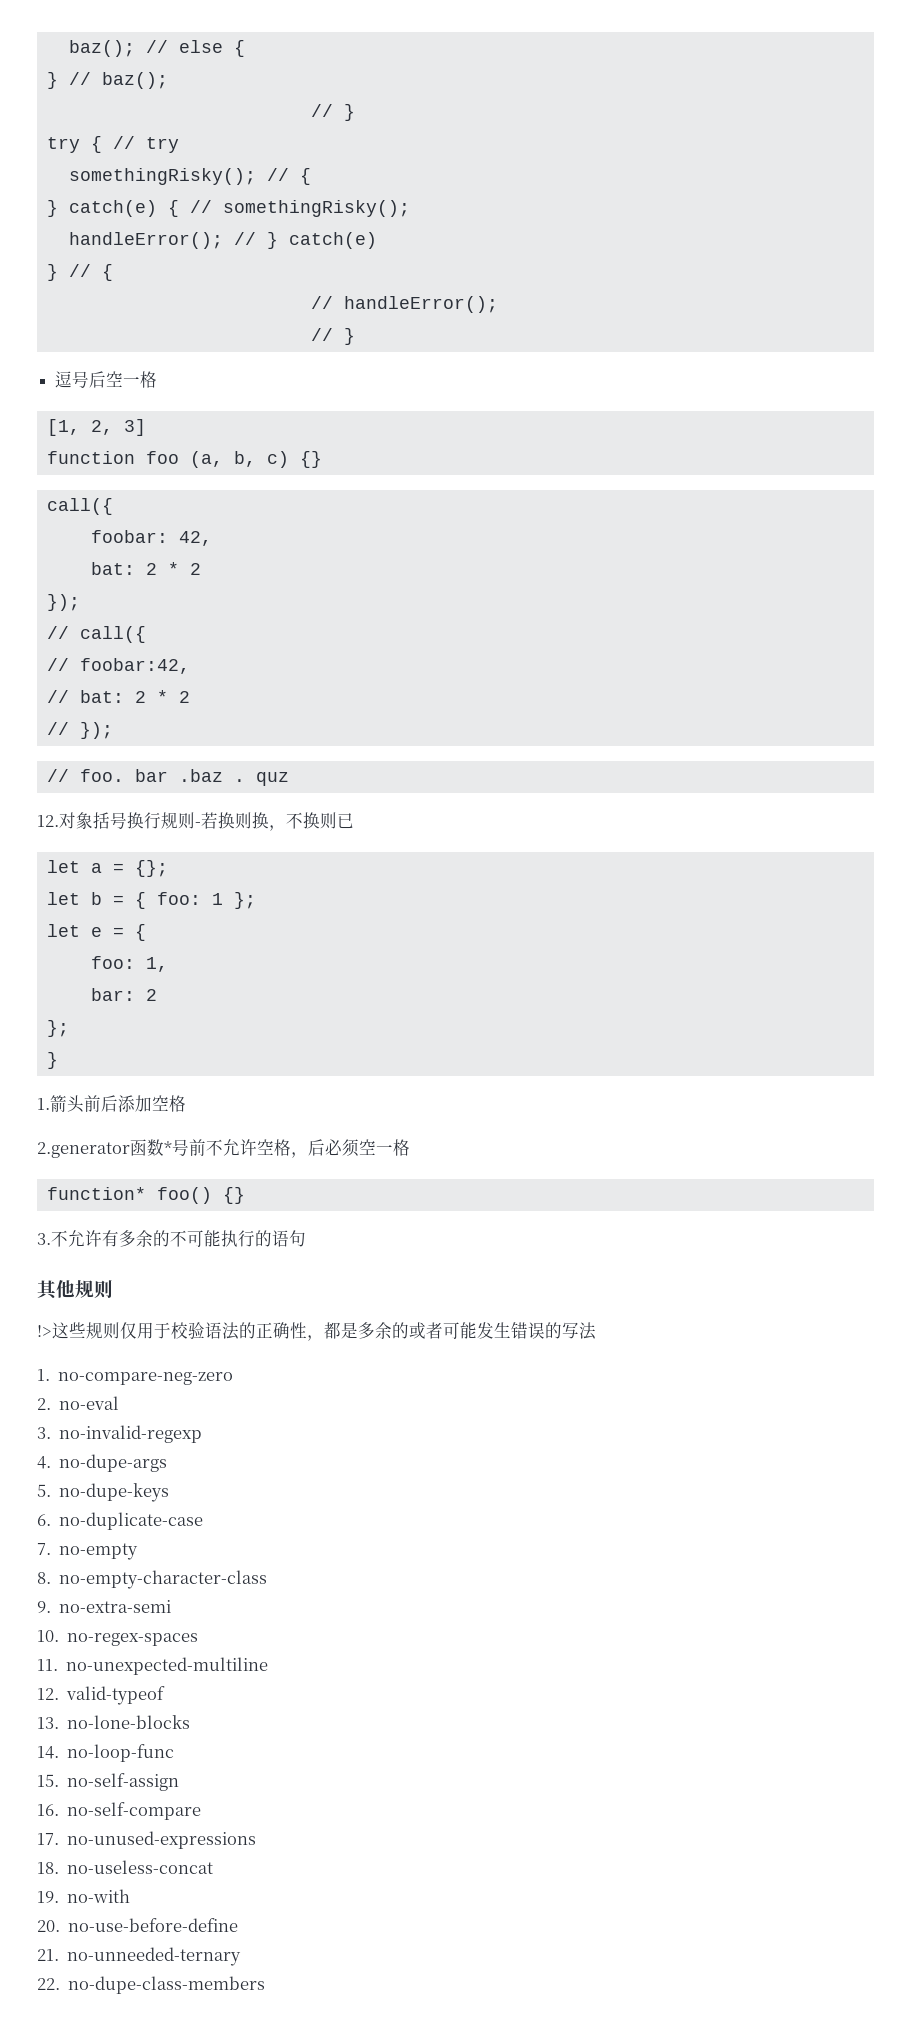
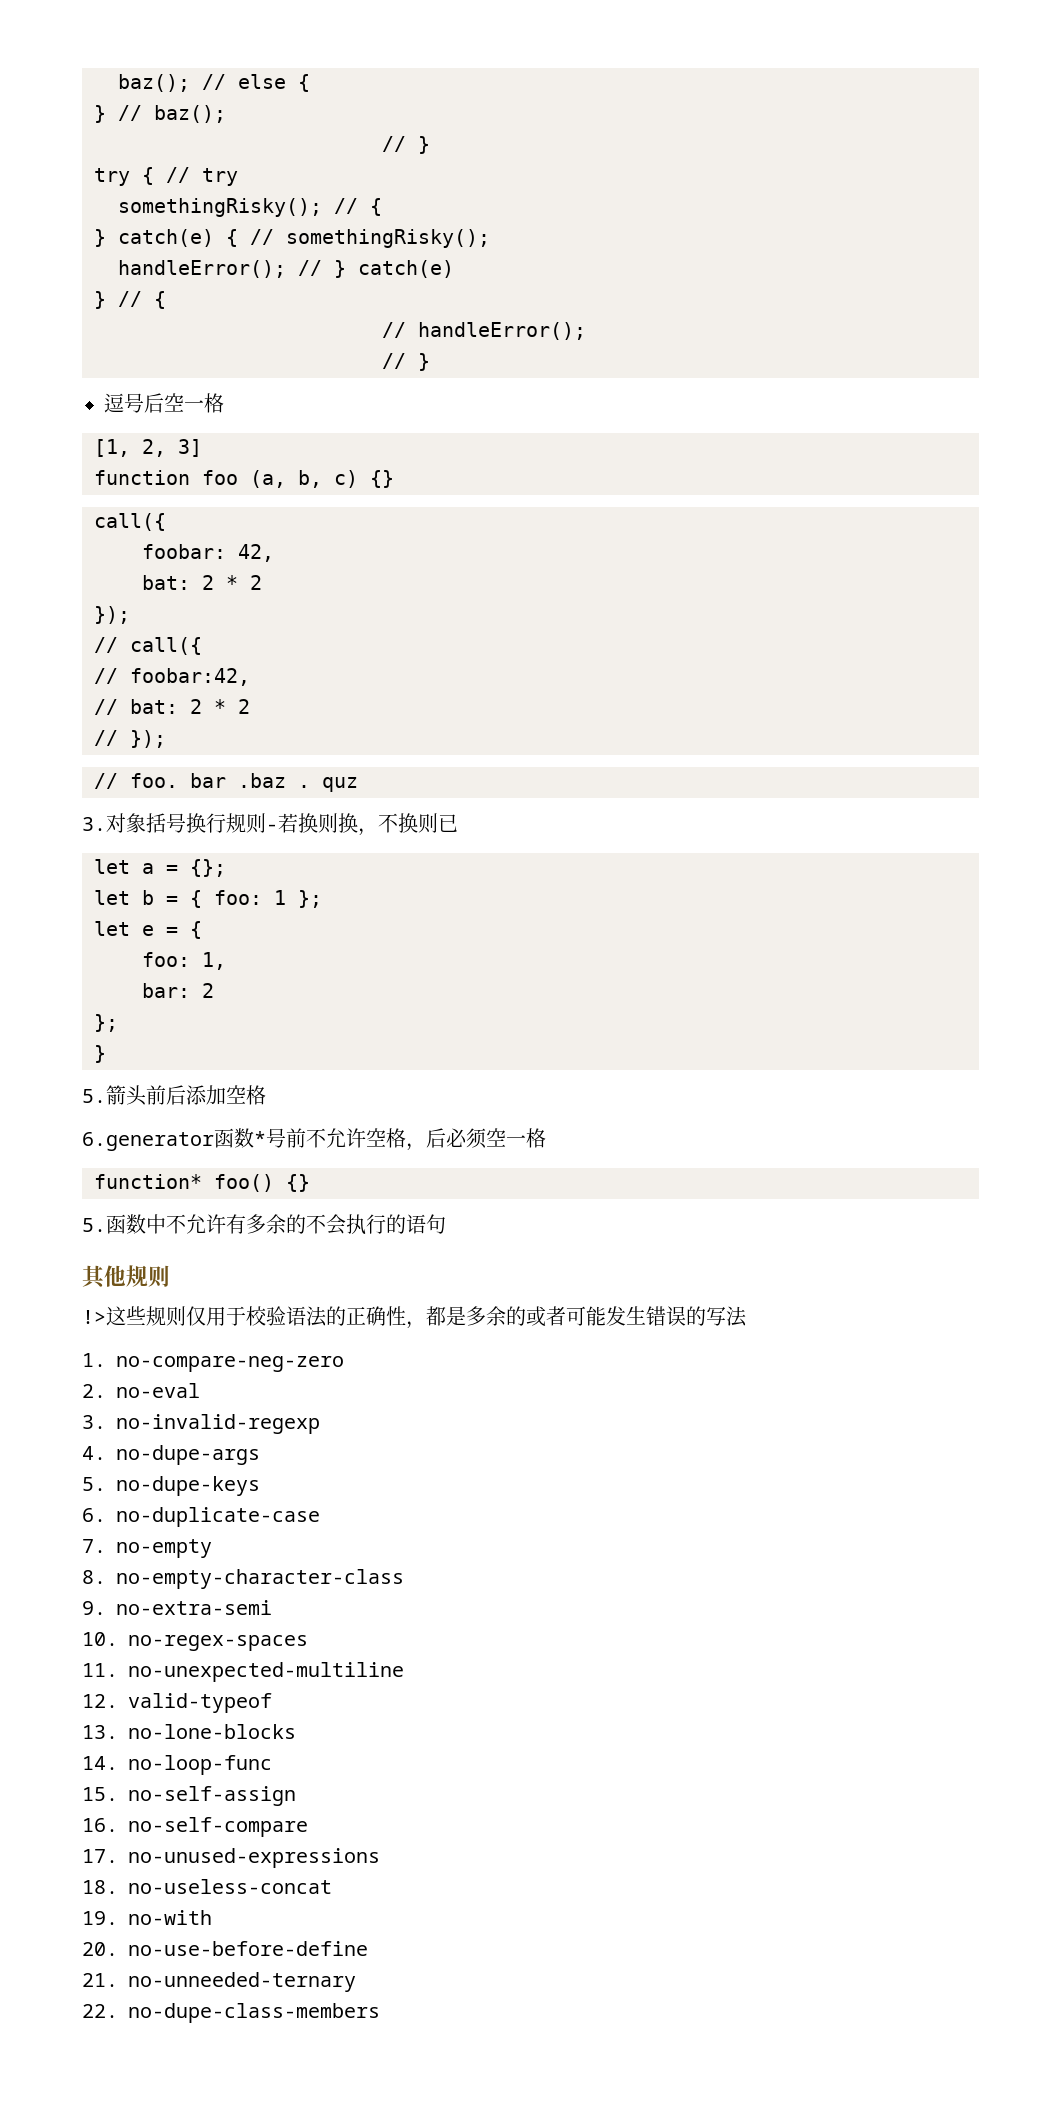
- 12.对象括号换行规则-若换则换，不换则已
+ 3.对象括号换行规则-若换则换，不换则已
- 1.箭头前后添加空格
+ 5.箭头前后添加空格
- 2.generator函数*号前不允许空格，后必须空一格
+ 6.generator函数*号前不允许空格，后必须空一格
- 3.不允许有多余的不可能执行的语句
+ 5.函数中不允许有多余的不会执行的语句

